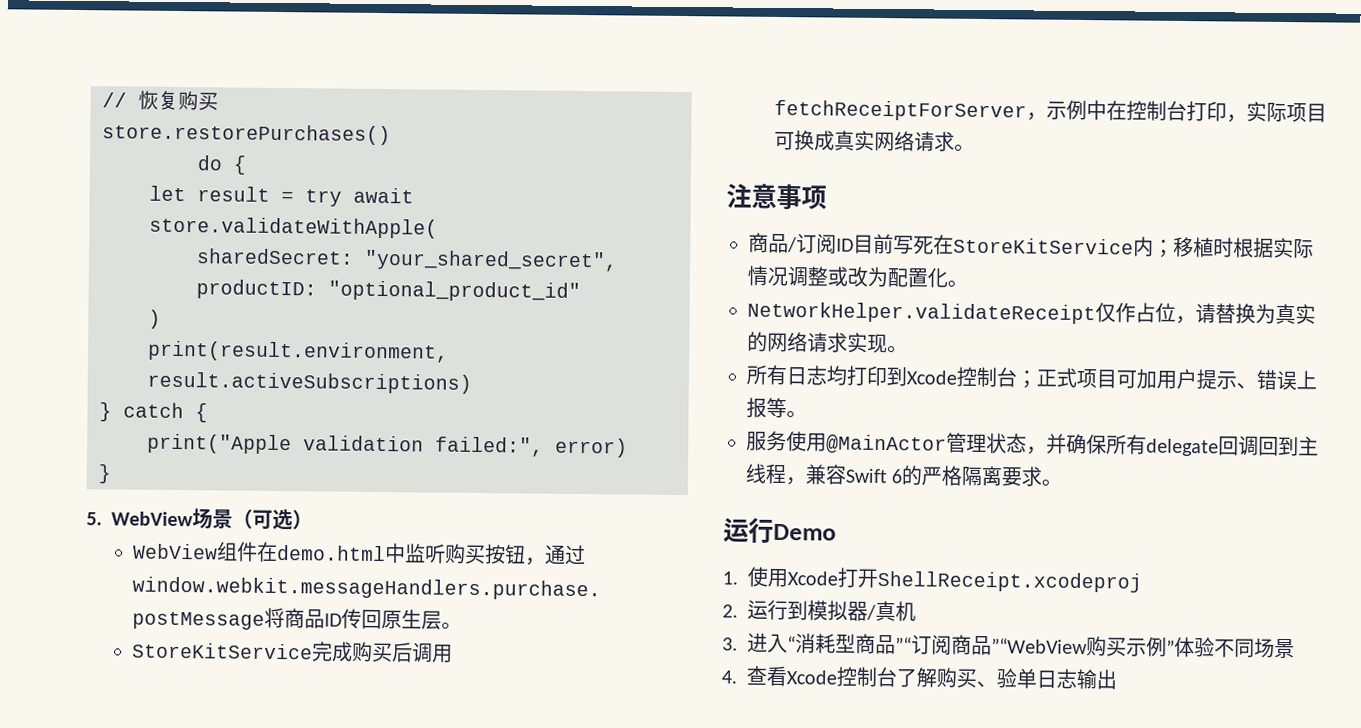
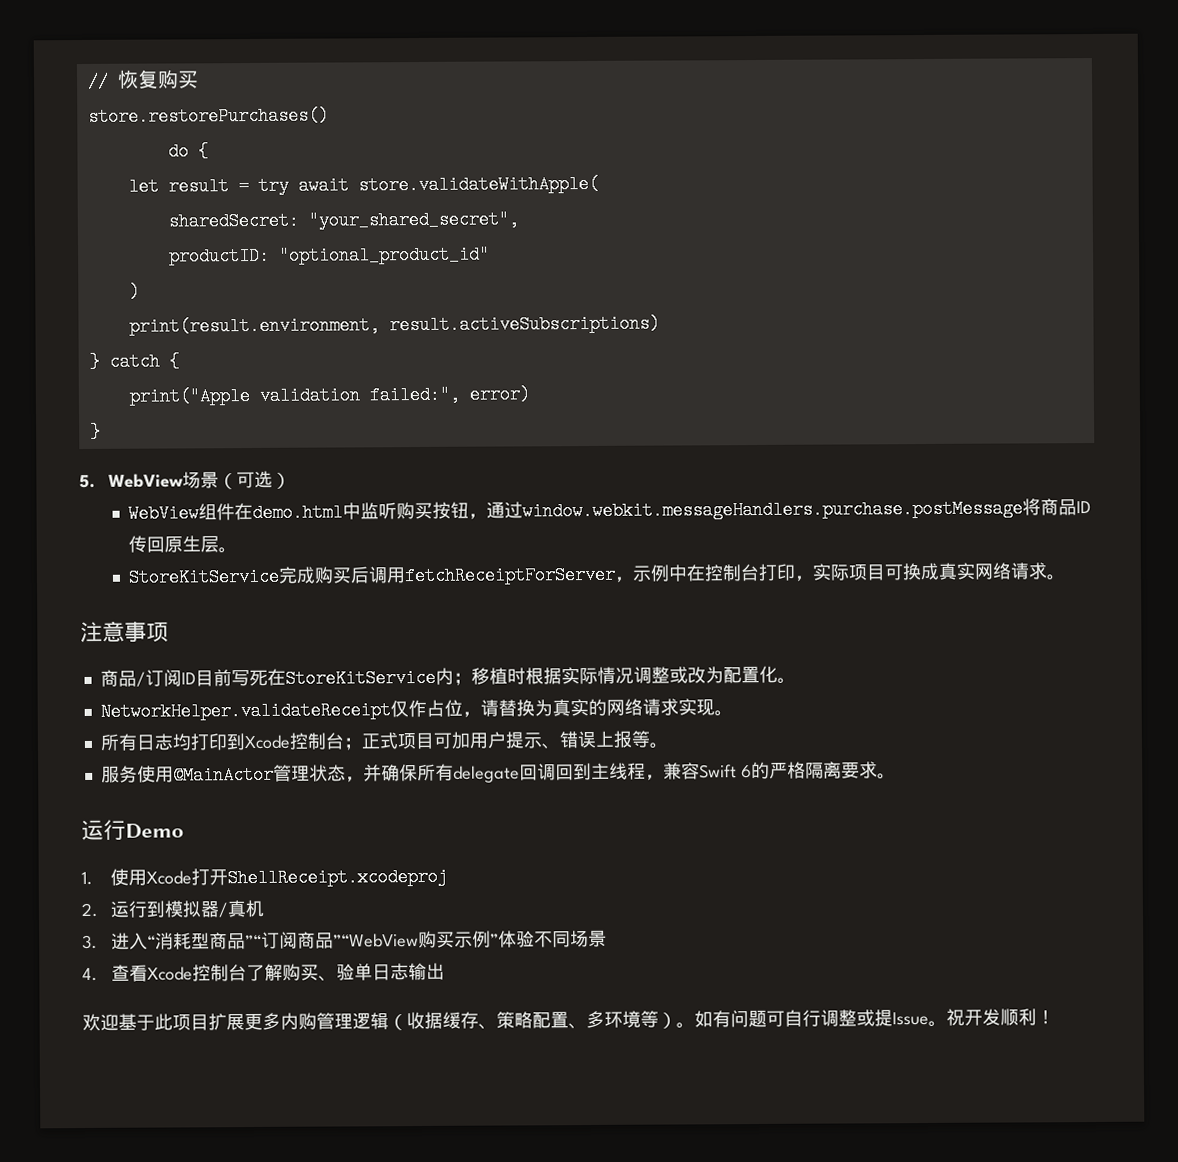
+ 欢迎基于此项目扩展更多内购管理逻辑（收据缓存、策略配置、多环境等）。如有问题可自行调整或提Issue。祝开发顺利！

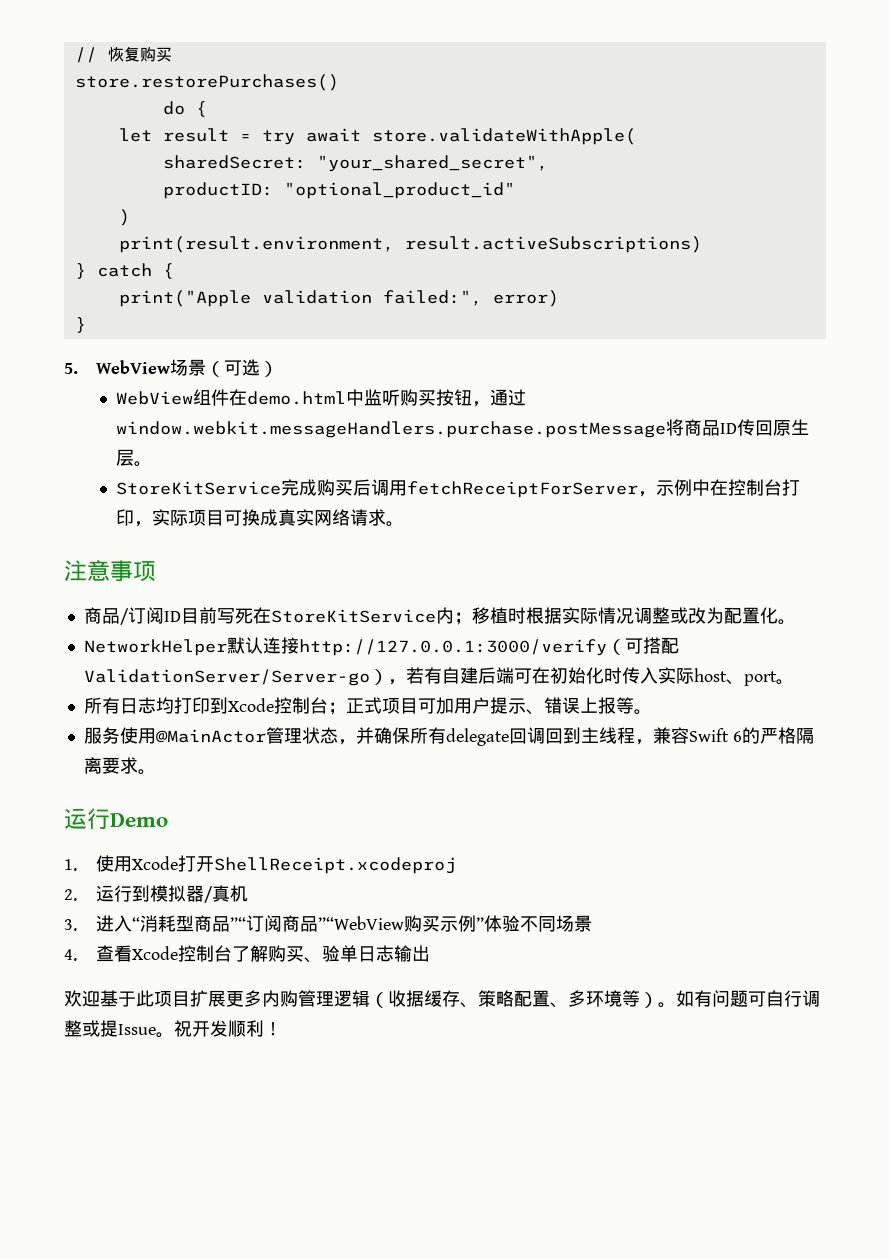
- NetworkHelper.validateReceipt仅作占位，请替换为真实的网络请求实现。
+ NetworkHelper默认连接http://127.0.0.1:3000/verify（可搭配ValidationServer/Server-go），若有自建后端可在初始化时传入实际host、port。

